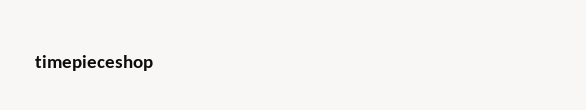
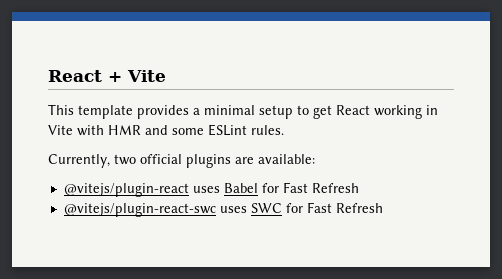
- timepieceshop
+ React + Vite
+ This template provides a minimal setup to get React working in Vite with HMR and some ESLint rules.
+ Currently, two official plugins are available:
+ @vitejs/plugin-react uses Babel for Fast Refresh
+ @vitejs/plugin-react-swc uses SWC for Fast Refresh

